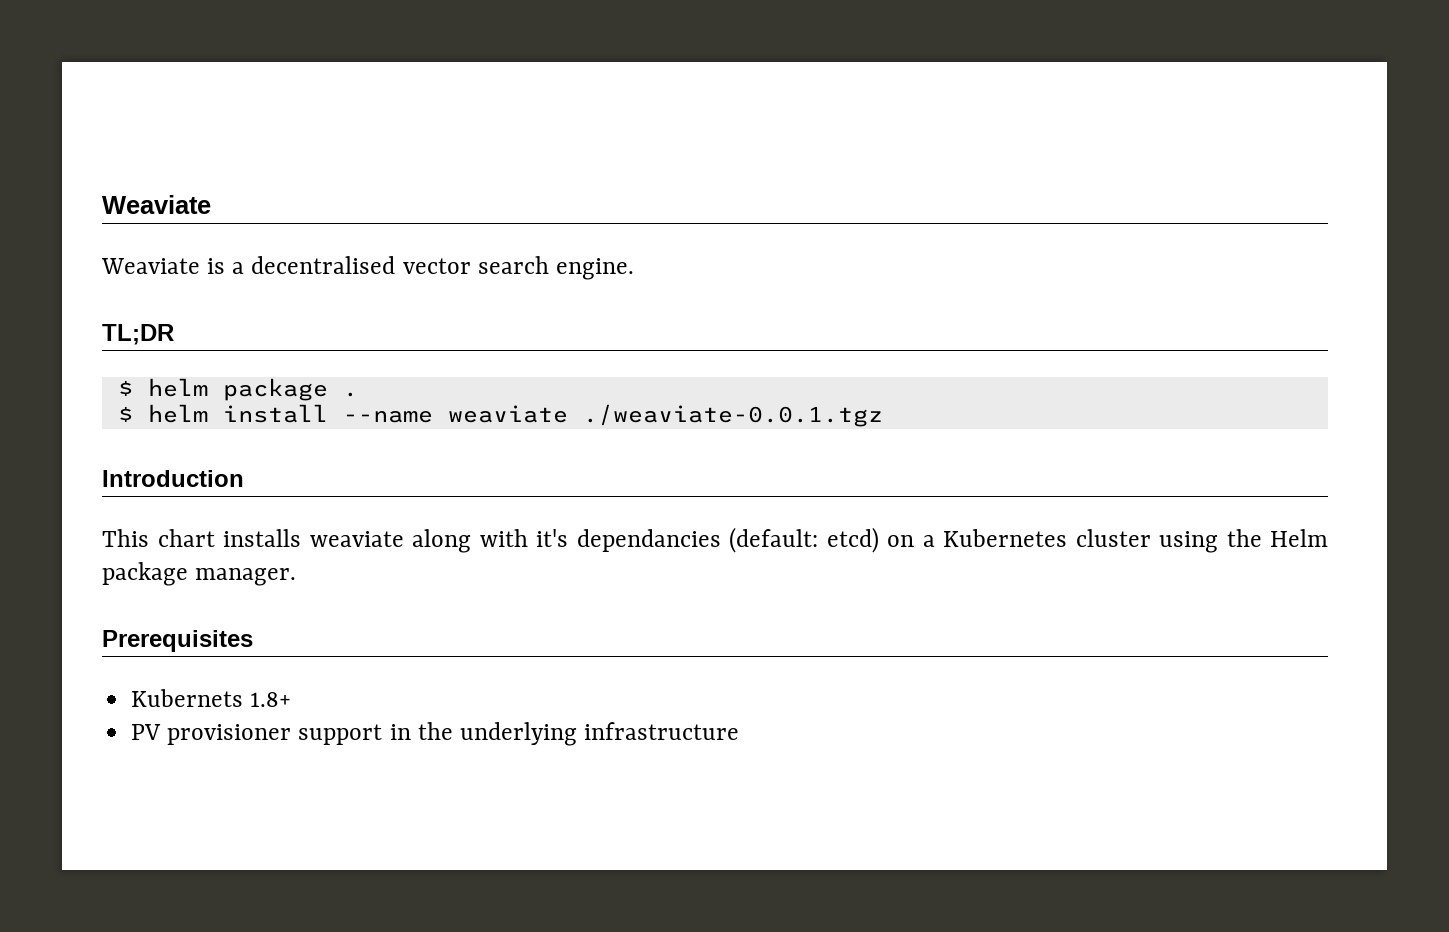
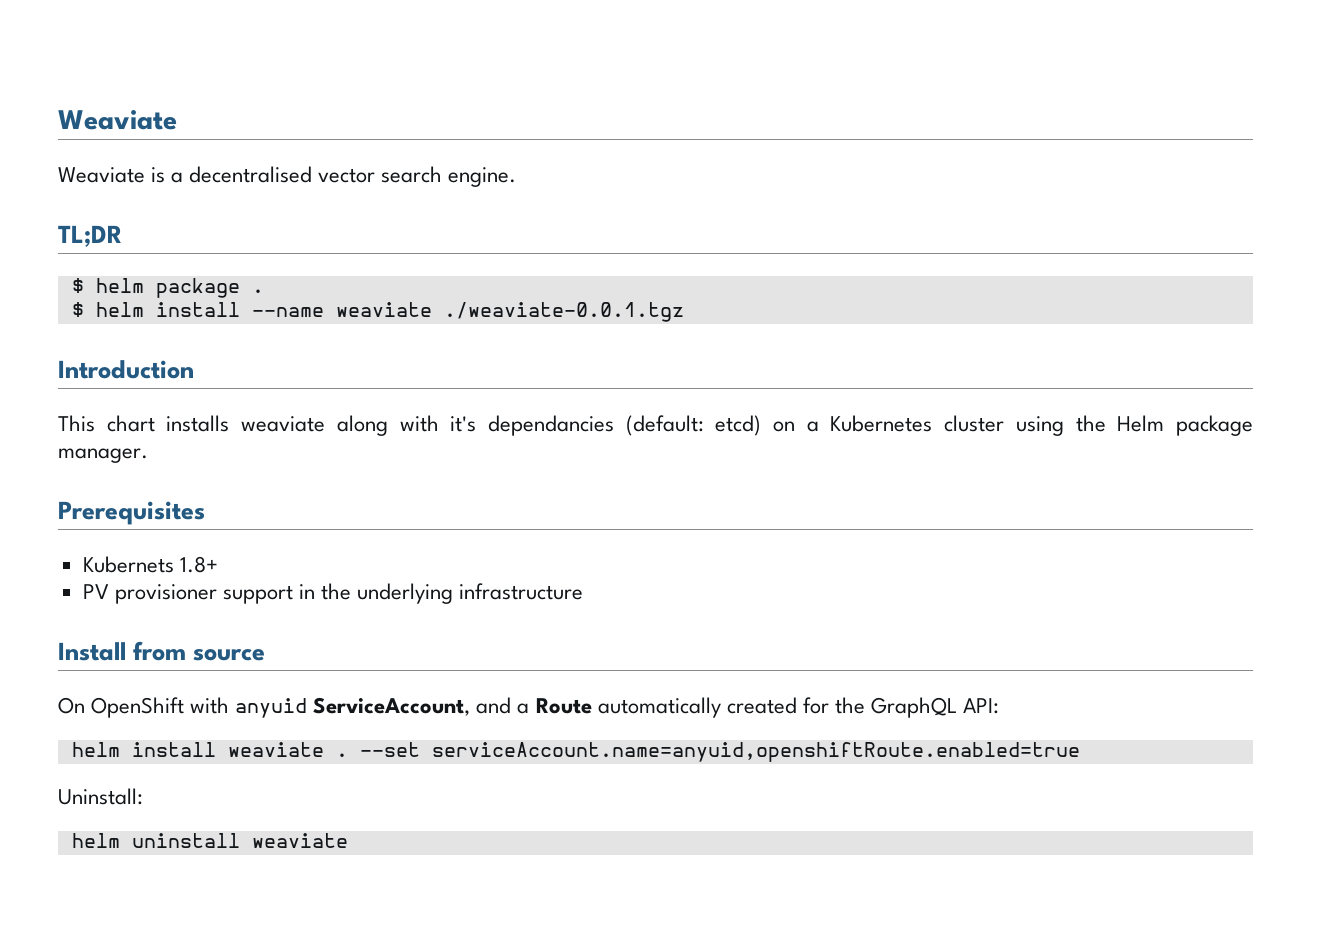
+ Install from source
+ On OpenShift with anyuid ServiceAccount, and a Route automatically created for the GraphQL API:
+ helm install weaviate . --set serviceAccount.name=anyuid,openshiftRoute.enabled=true
+ Uninstall:
+ helm uninstall weaviate

